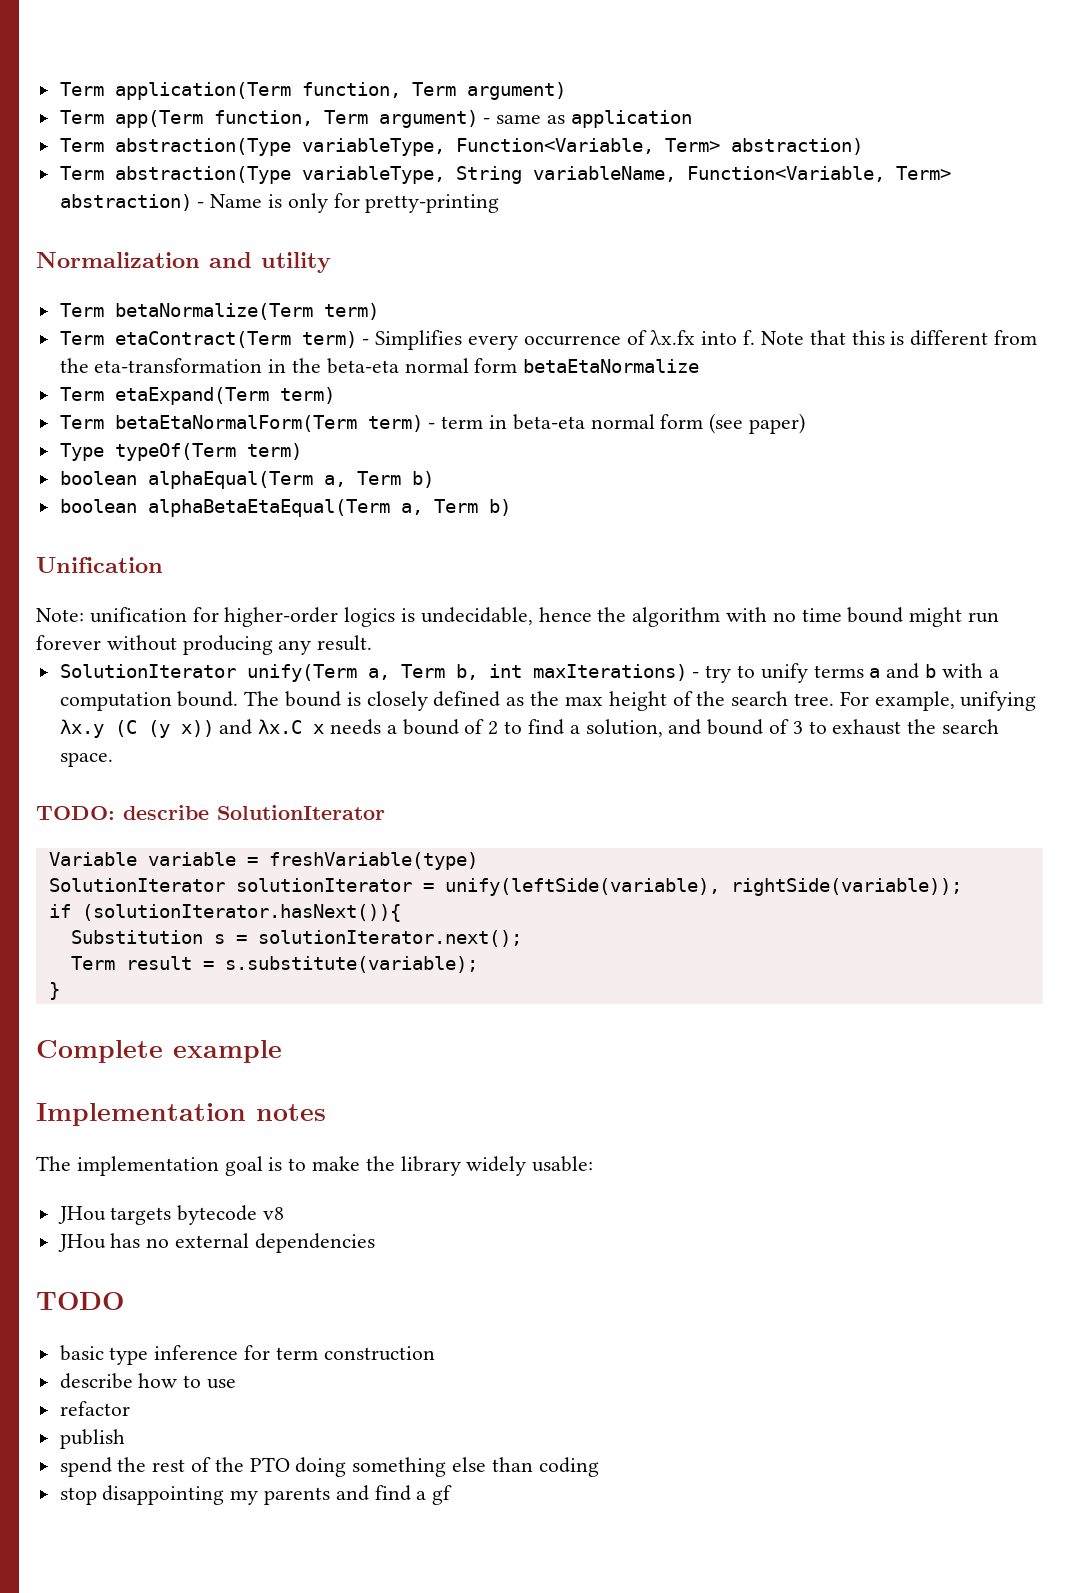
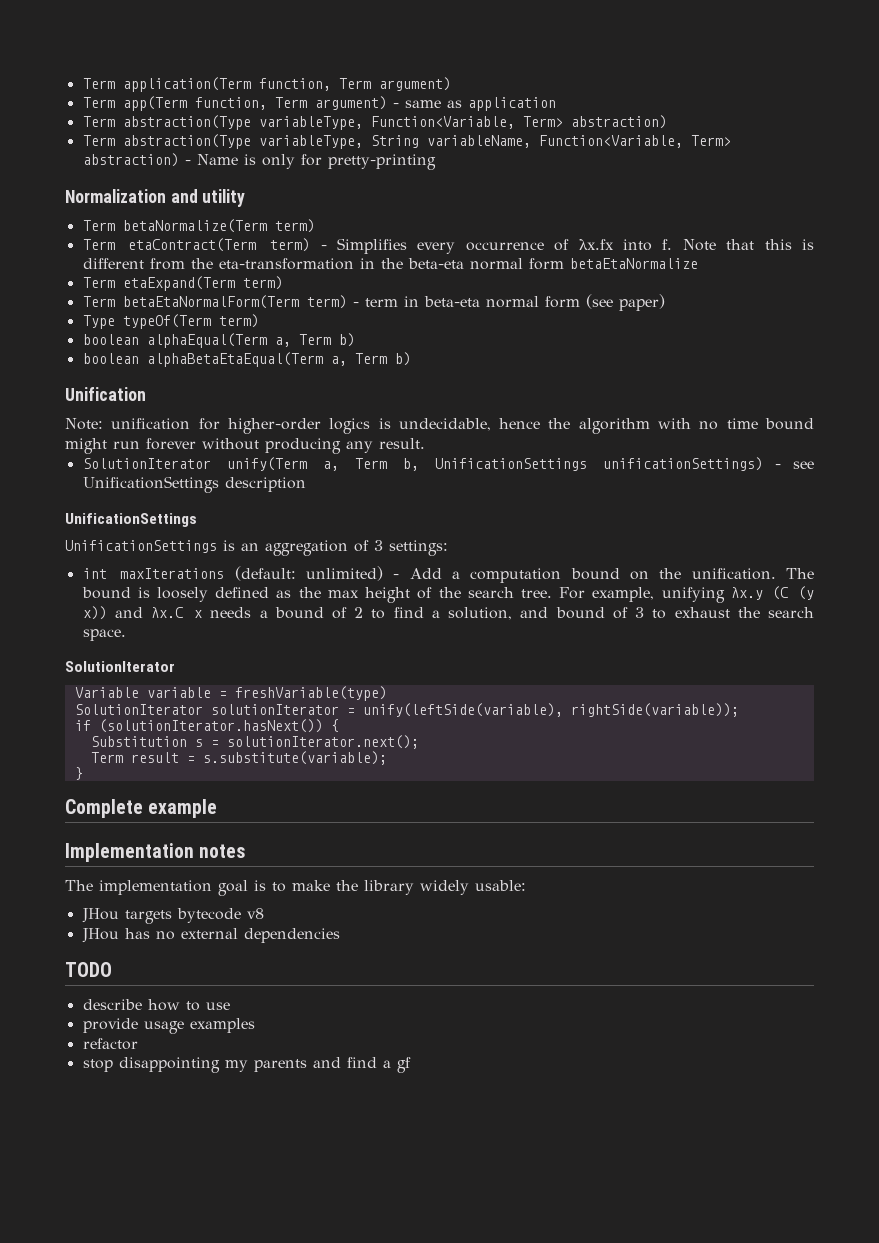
- SolutionIterator unify(Term a, Term b, int maxIterations) - try to unify terms a and b with a computation bound.
+ SolutionIterator unify(Term a, Term b, UnificationSettings unificationSettings) - see UnificationSettings description
+ UnificationSettings
+ UnificationSettings is an aggregation of 3 settings:
+ int maxIterations (default: unlimited) - Add a computation bound on the unification.
- The bound is closely defined as the max height of the search tree.
+ The bound is loosely defined as the max height of the search tree.
  For example, unifying λx.y (C (y x)) and λx.C x needs a bound of 2 to find a solution, and bound of 3 to exhaust the search space.
- TODO: describe SolutionIterator
+ SolutionIterator
- if (solutionIterator.hasNext()){
+ if (solutionIterator.hasNext()) {
- basic type inference for term construction
  describe how to use
+ provide usage examples
  refactor
- publish
- spend the rest of the PTO doing something else than coding

